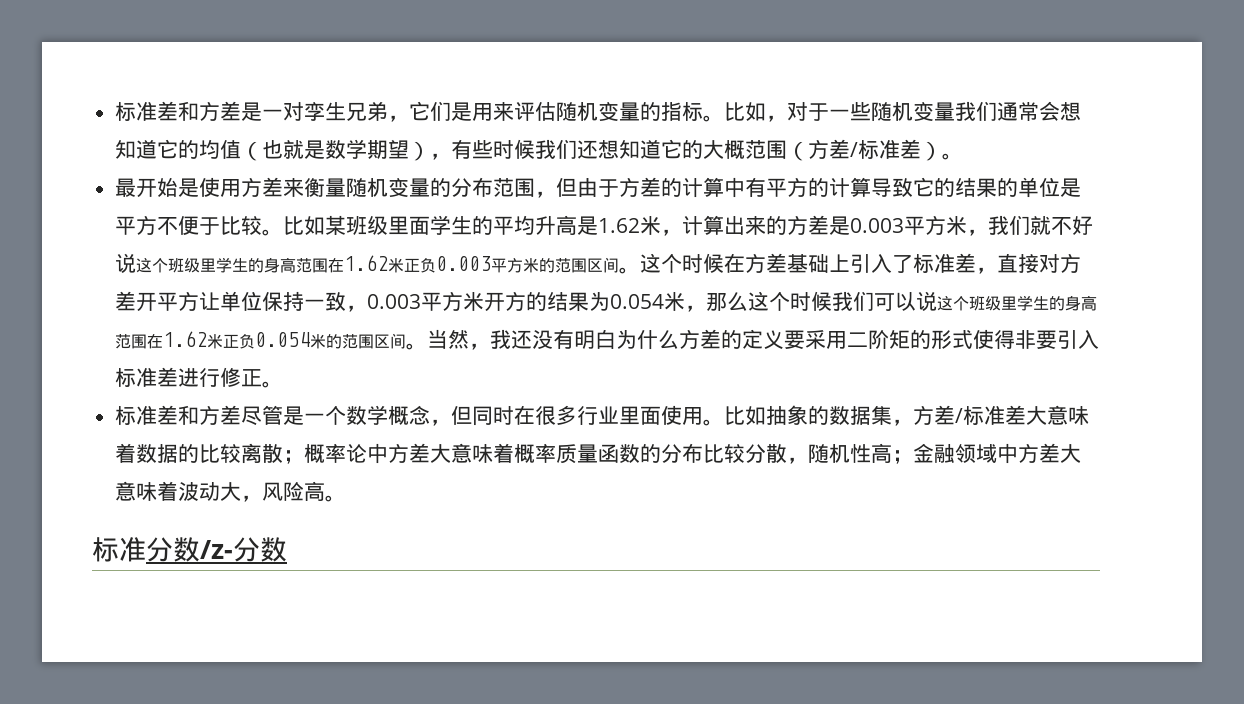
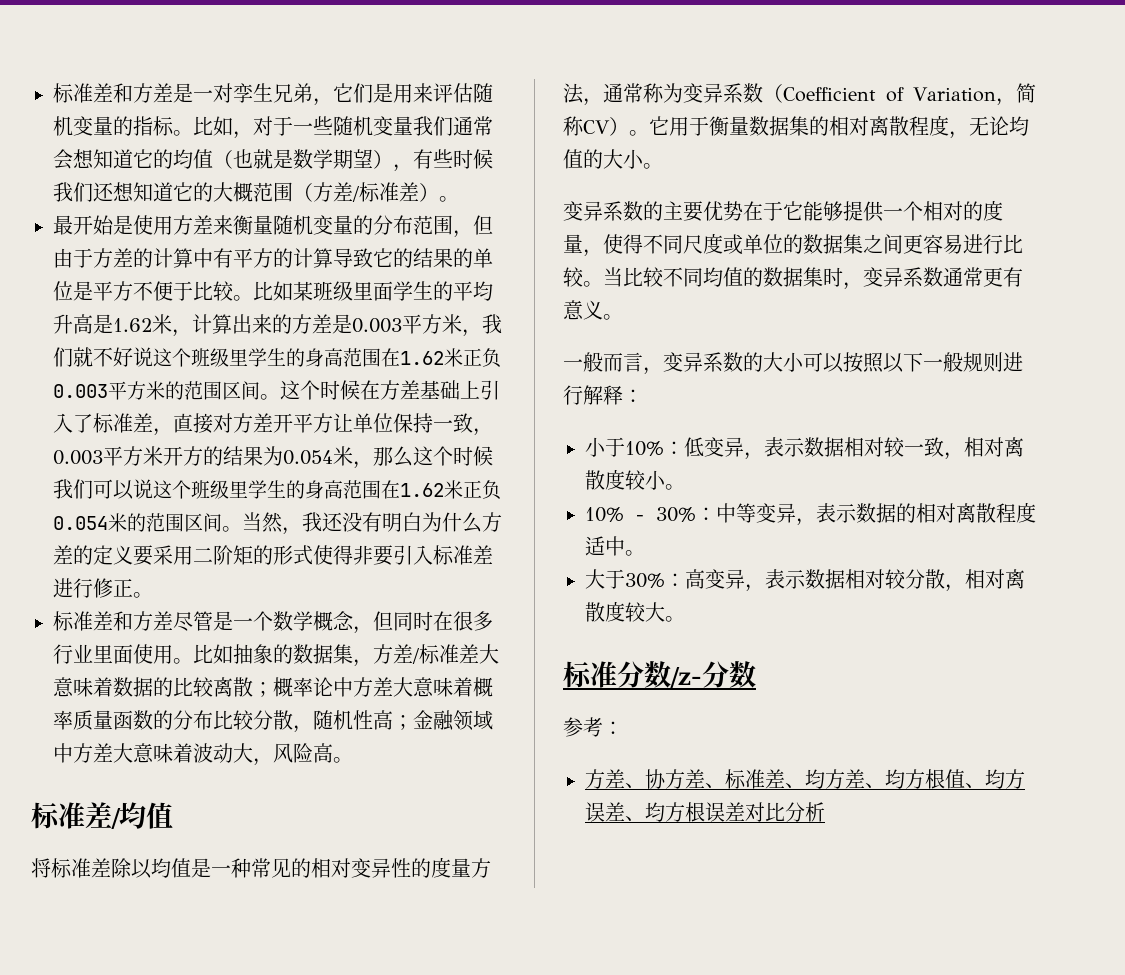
+ 标准差/均值
+ 将标准差除以均值是一种常见的相对变异性的度量方法，通常称为变异系数（Coefficient of Variation，简称CV）。它用于衡量数据集的相对离散程度，无论均值的大小。
+ 变异系数的主要优势在于它能够提供一个相对的度量，使得不同尺度或单位的数据集之间更容易进行比较。当比较不同均值的数据集时，变异系数通常更有意义。
+ 一般而言，变异系数的大小可以按照以下一般规则进行解释：
+ 小于10%：低变异，表示数据相对较一致，相对离散度较小。
+ 10% - 30%：中等变异，表示数据的相对离散程度适中。
+ 大于30%：高变异，表示数据相对较分散，相对离散度较大。
  标准分数/z-分数
+ 参考：
+ 方差、协方差、标准差、均方差、均方根值、均方误差、均方根误差对比分析

